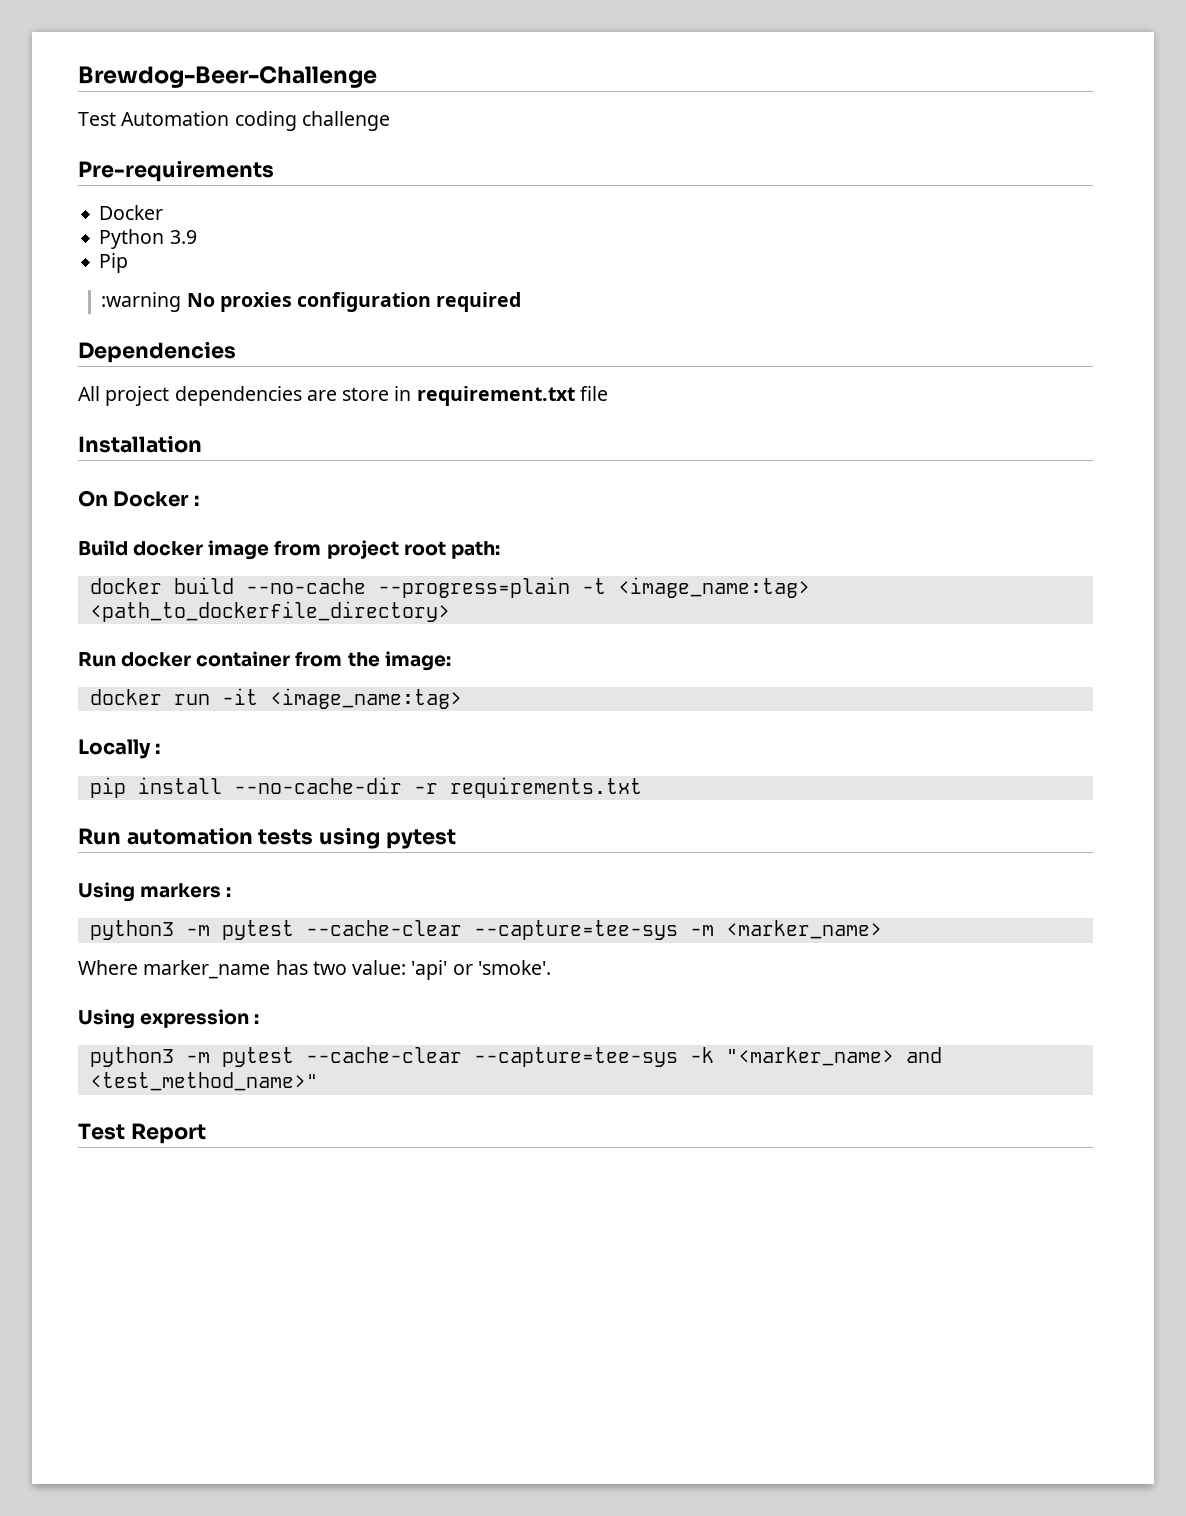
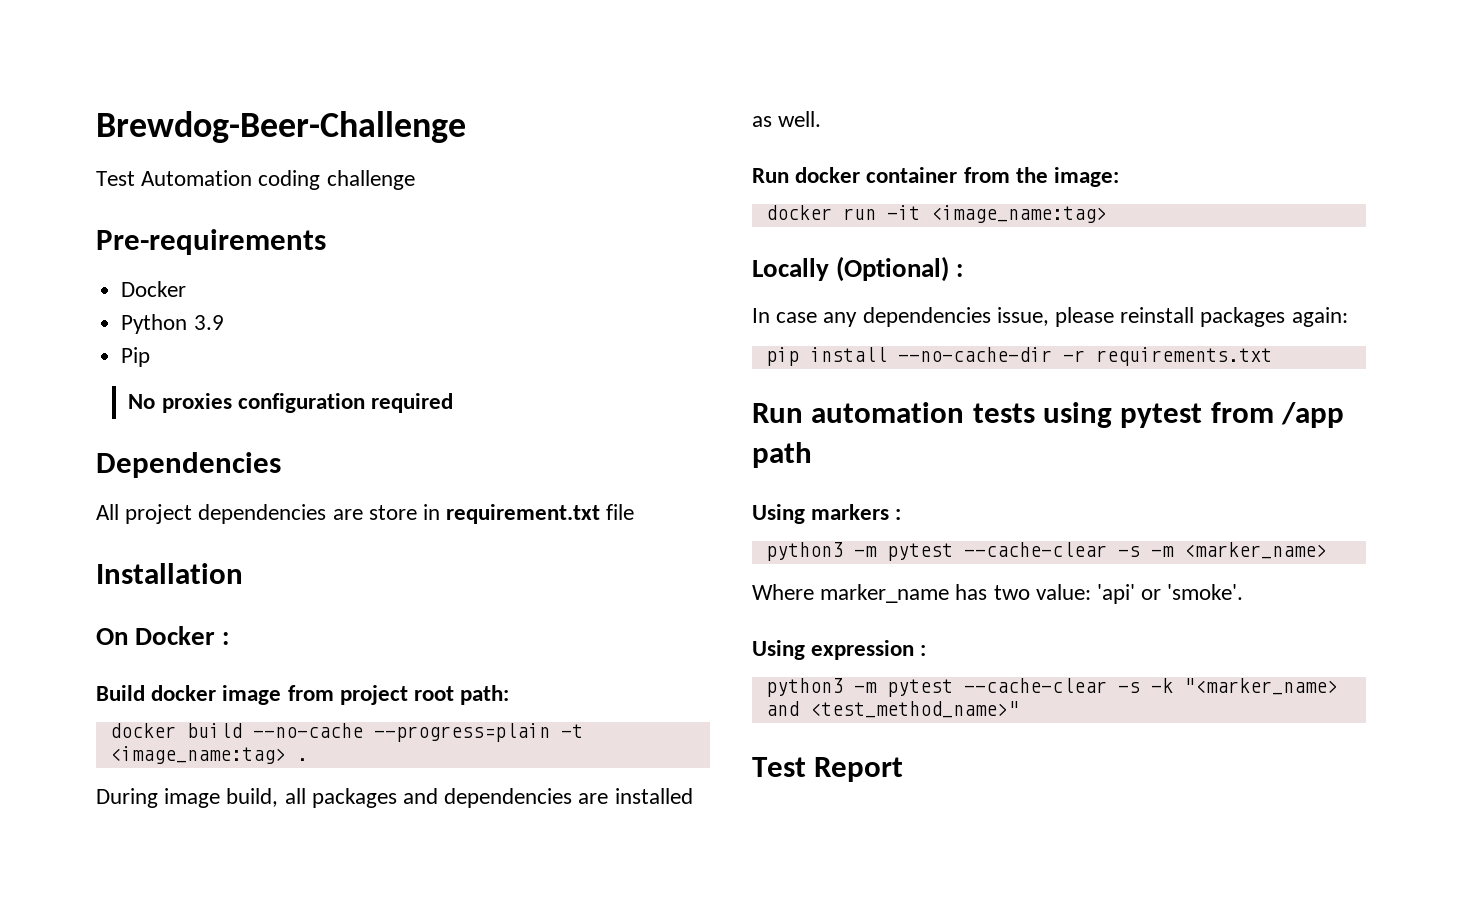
- :warning No proxies configuration required
+ No proxies configuration required
- docker build --no-cache --progress=plain -t <image_name:tag> <path_to_dockerfile_directory>
+ docker build --no-cache --progress=plain -t <image_name:tag> .
+ During image build, all packages and dependencies are installed as well.
- Locally :
+ Locally (Optional) :
+ In case any dependencies issue, please reinstall packages again:
- Run automation tests using pytest
+ Run automation tests using pytest from /app path
- python3 -m pytest --cache-clear --capture=tee-sys -m <marker_name>
+ python3 -m pytest --cache-clear -s -m <marker_name>
- python3 -m pytest --cache-clear --capture=tee-sys -k "<marker_name> and <test_method_name>"
+ python3 -m pytest --cache-clear -s -k "<marker_name> and <test_method_name>"

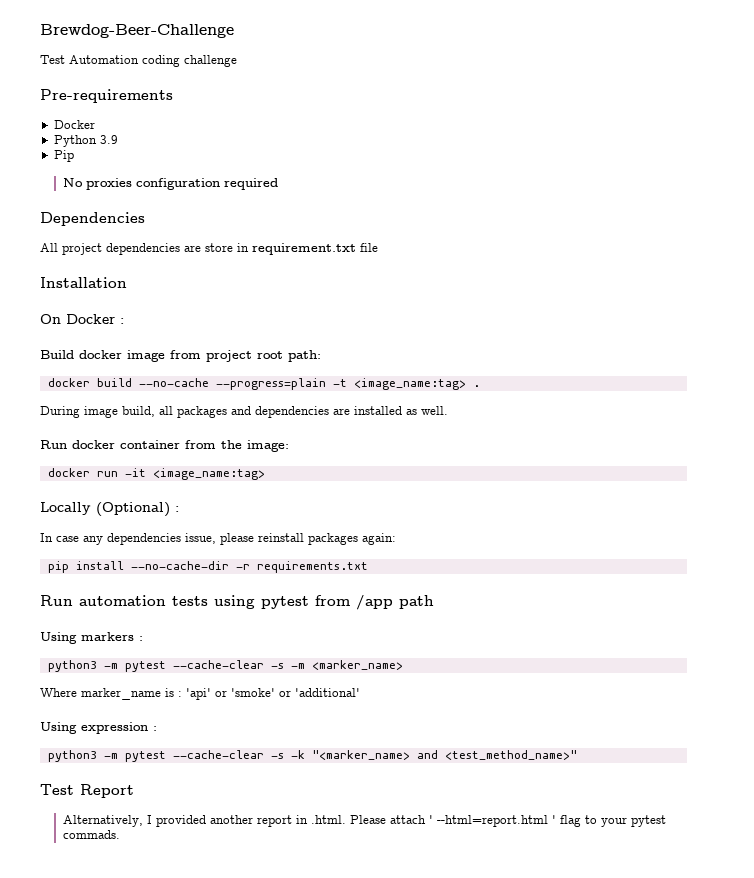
- Where marker_name has two value: 'api' or 'smoke'.
+ Where marker_name is : 'api' or 'smoke' or 'additional'
+ Alternatively, I provided another report in .html. Please attach ' --html=report.html ' flag to your pytest commads.

